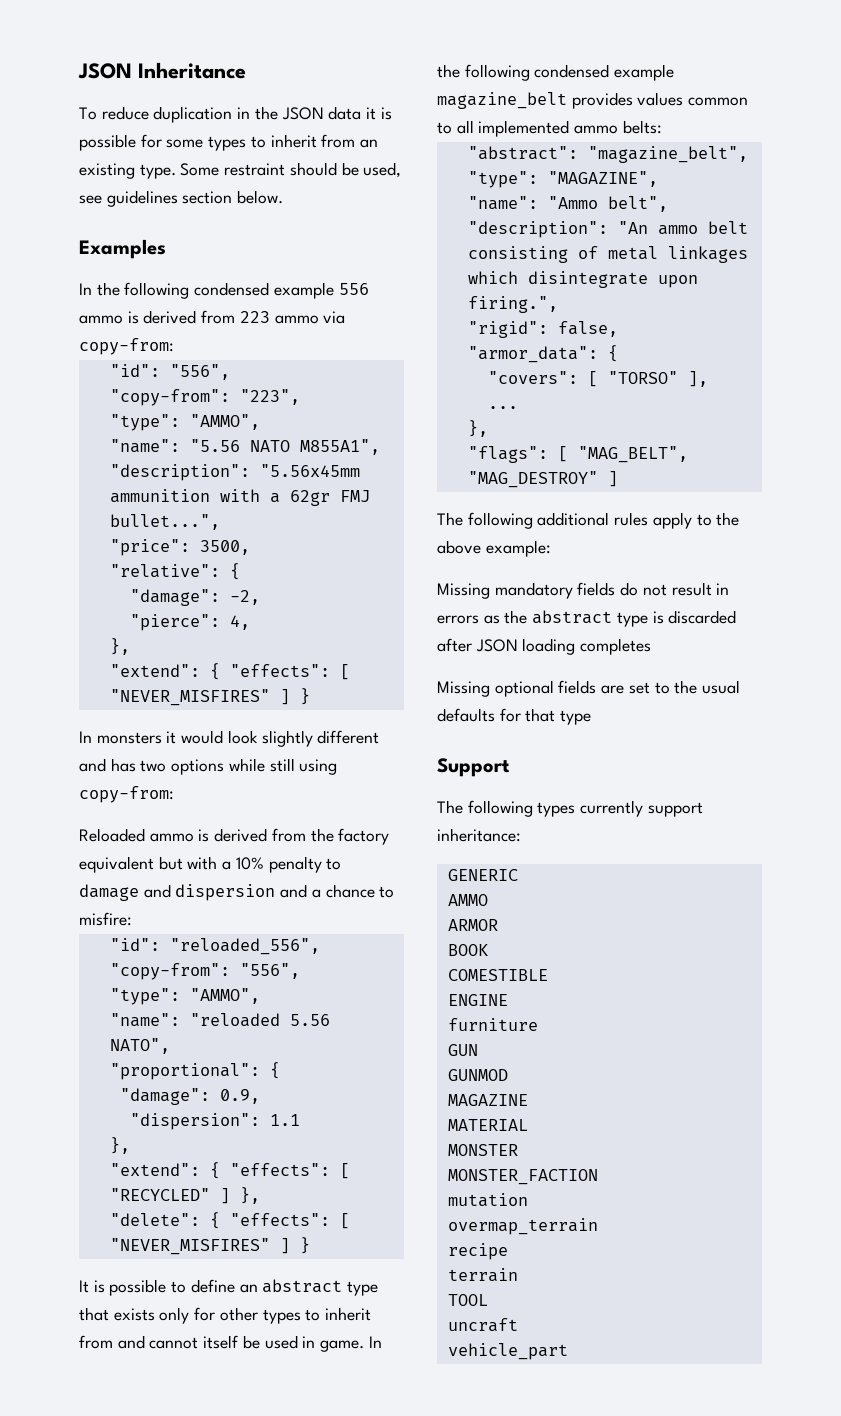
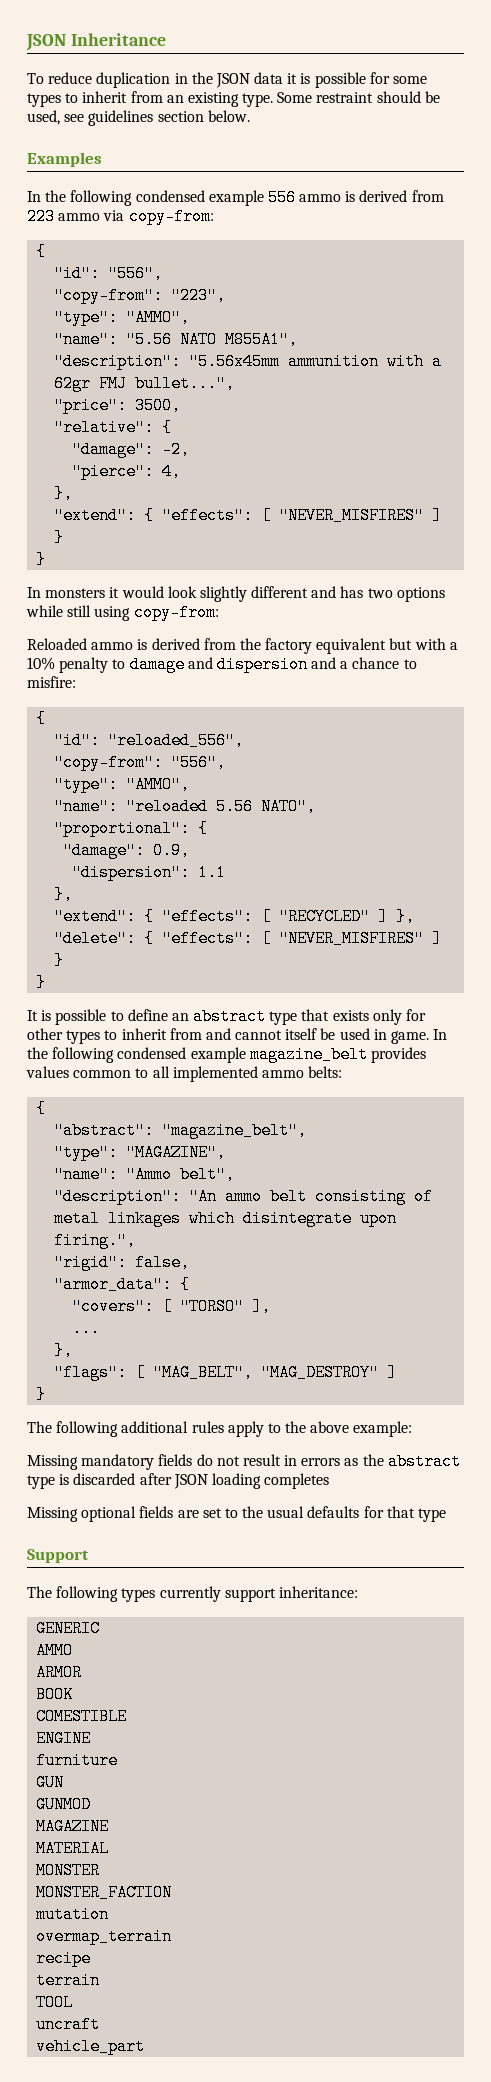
  In the following condensed example 556 ammo is derived from 223 ammo via copy-from:
+ {
  "extend": { "effects": [ "NEVER_MISFIRES" ] }
+ }
  Reloaded ammo is derived from the factory equivalent but with a 10% penalty to damage and dispersion and a chance to misfire:
+ {
  "delete": { "effects": [ "NEVER_MISFIRES" ] }
+ }
  In the following condensed example magazine_belt provides values common to all implemented ammo belts:
+ {
  "flags": [ "MAG_BELT", "MAG_DESTROY" ]
+ }

